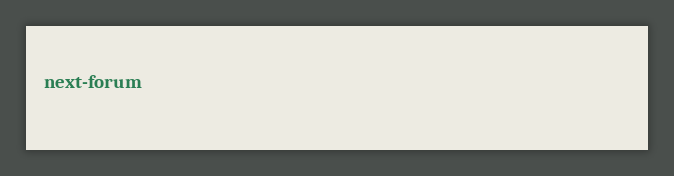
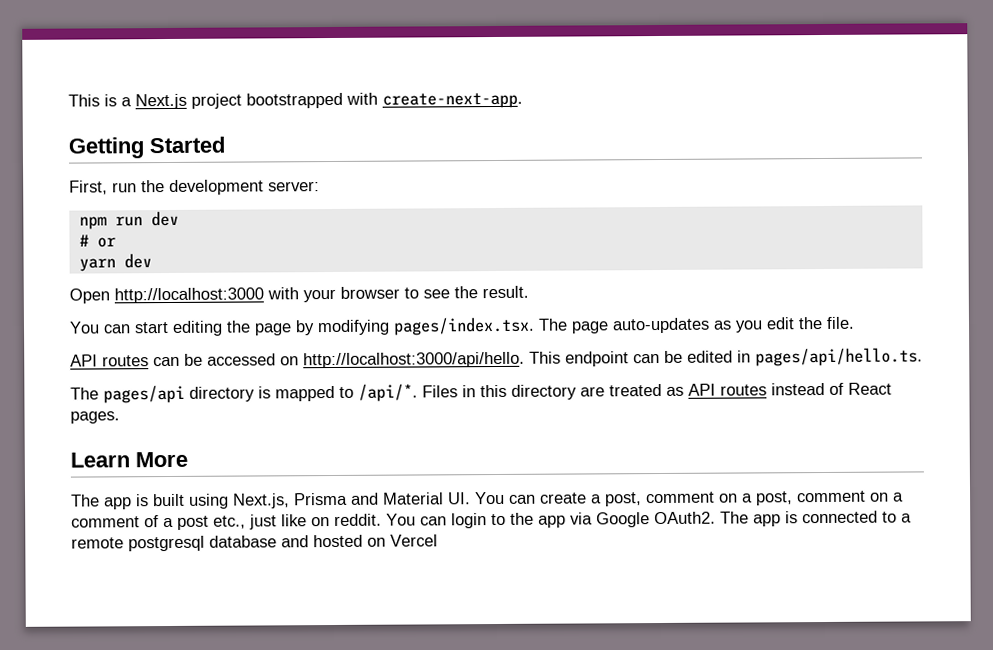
- next-forum
+ This is a Next.js project bootstrapped with create-next-app.
+ Getting Started
+ First, run the development server:
+ npm run dev
+ # or
+ yarn dev
+ Open http://localhost:3000 with your browser to see the result.
+ You can start editing the page by modifying pages/index.tsx. The page auto-updates as you edit the file.
+ API routes can be accessed on http://localhost:3000/api/hello. This endpoint can be edited in pages/api/hello.ts.
+ The pages/api directory is mapped to /api/*. Files in this directory are treated as API routes instead of React pages.
+ Learn More
+ The app is built using Next.js, Prisma and Material UI. You can create a post, comment on a post, comment on a comment of a post etc., just like on reddit. You can login to the app via Google OAuth2. The app is connected to a remote postgresql database and hosted on Vercel

